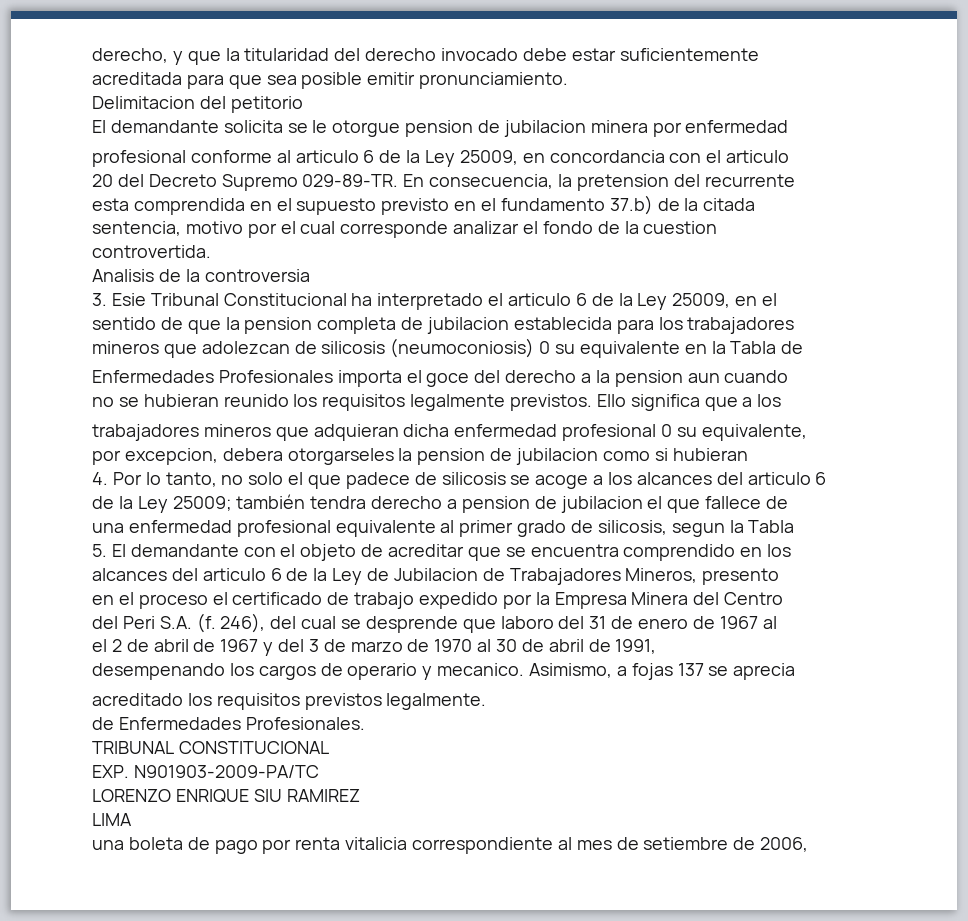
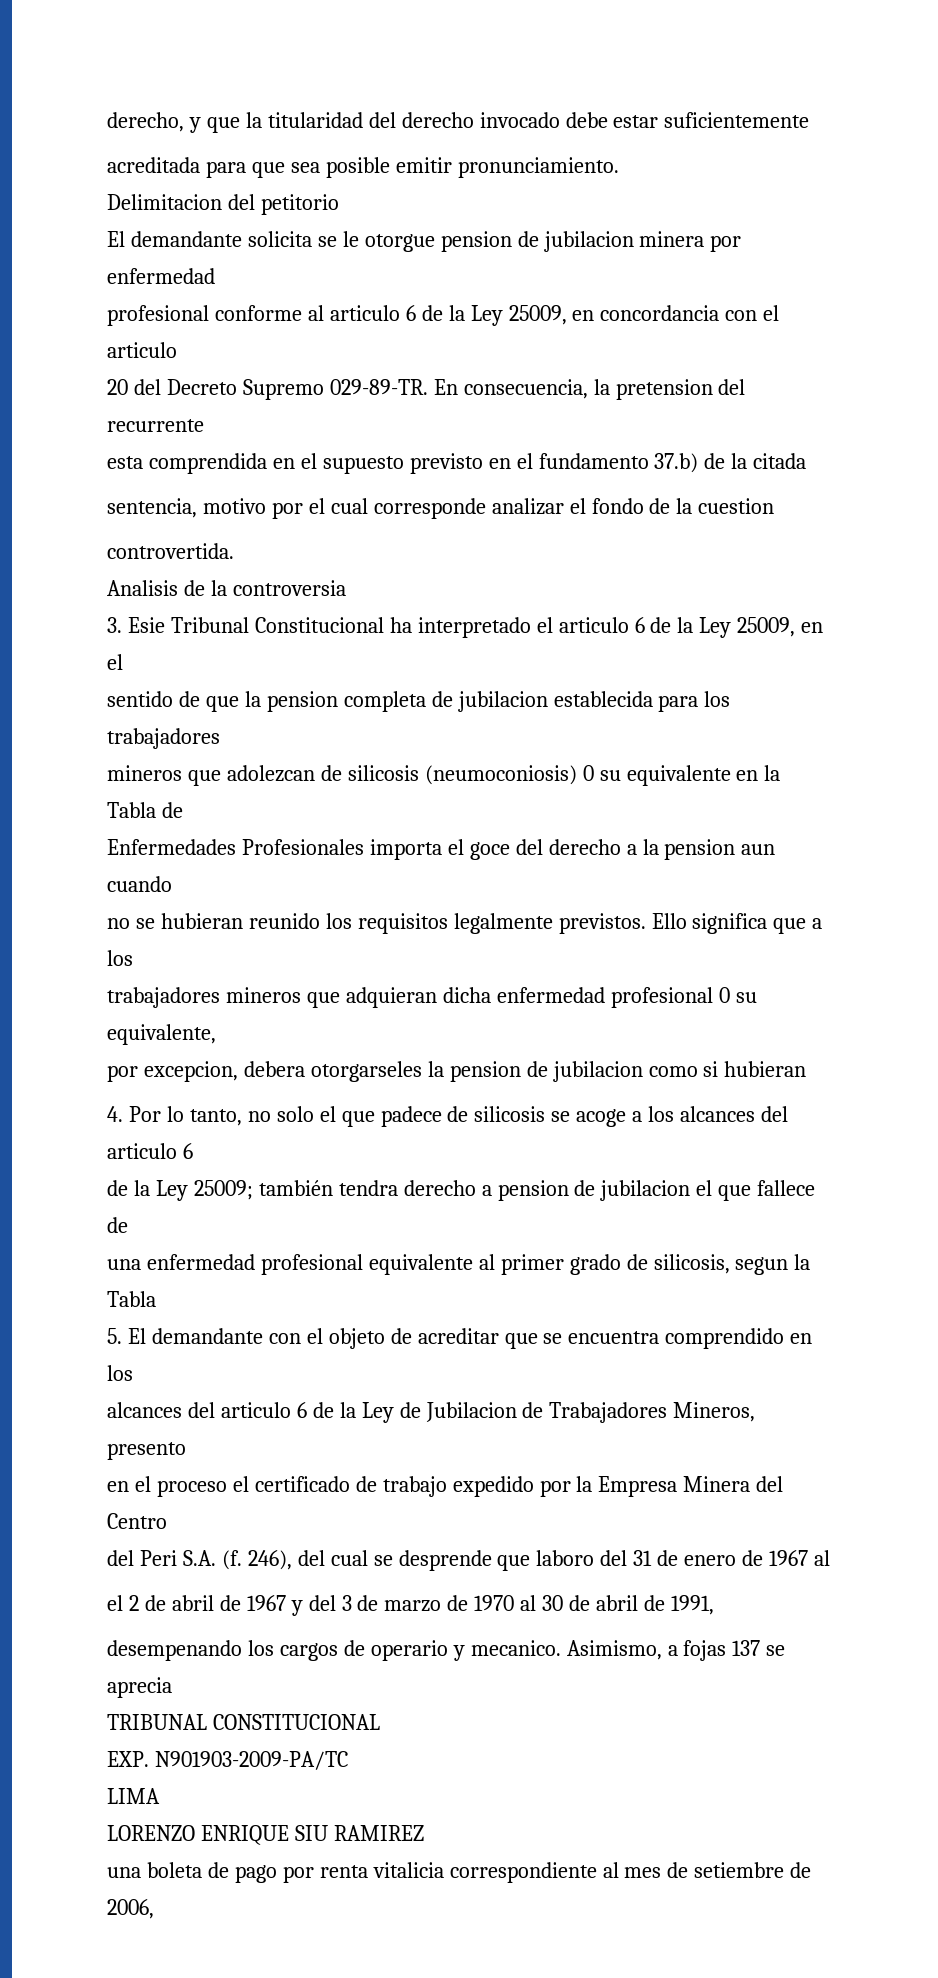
- acreditado los requisitos previstos legalmente.
- de Enfermedades Profesionales.
+ LIMA
- LIMA

